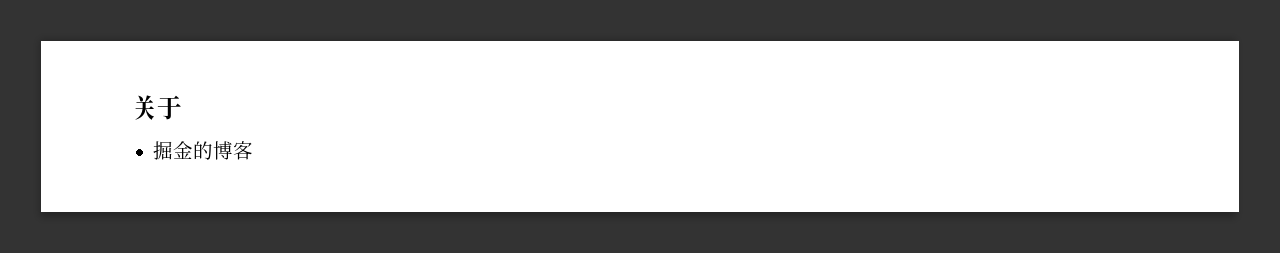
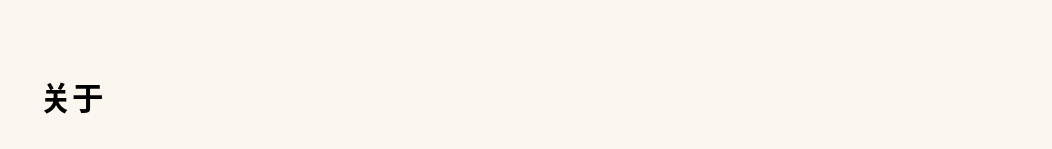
- 掘金的博客

